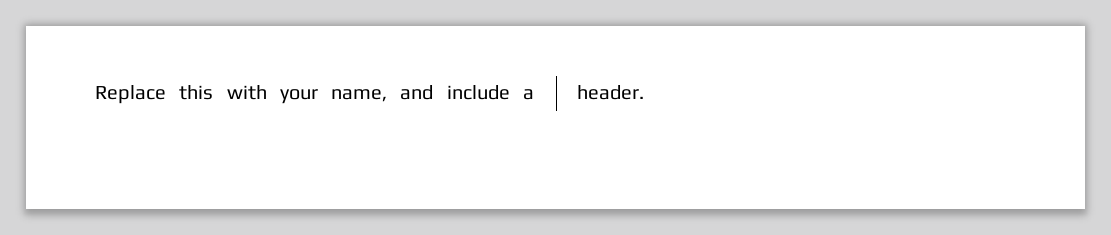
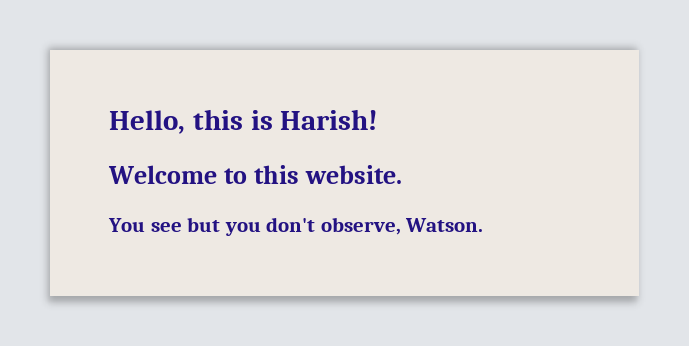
- Replace this with your name, and include a header.
+ Hello, this is Harish!
+ Welcome to this website.
+ You see but you don't observe, Watson.

